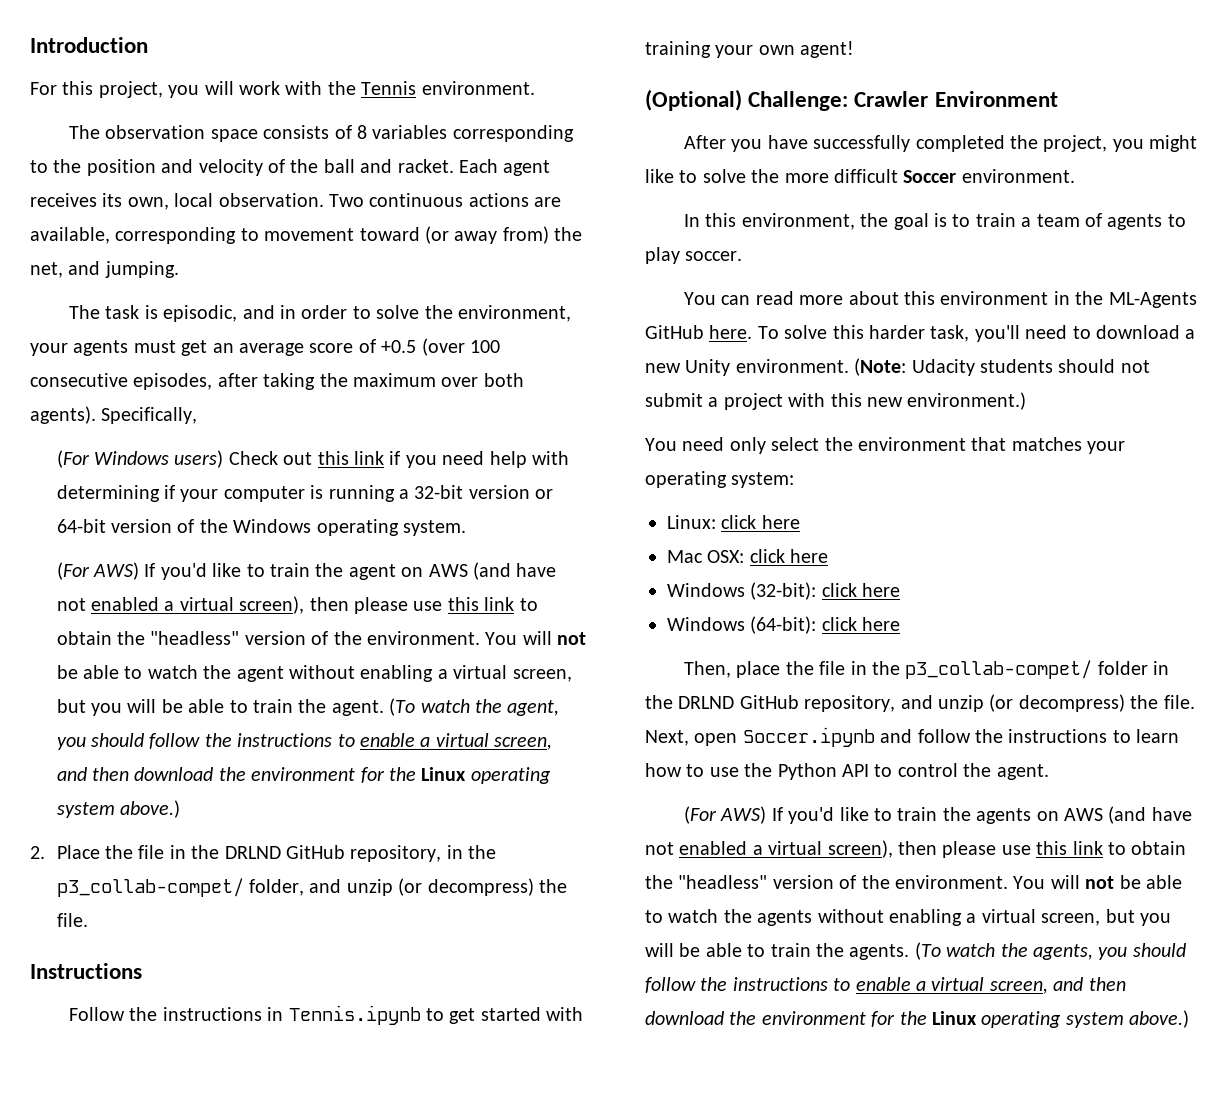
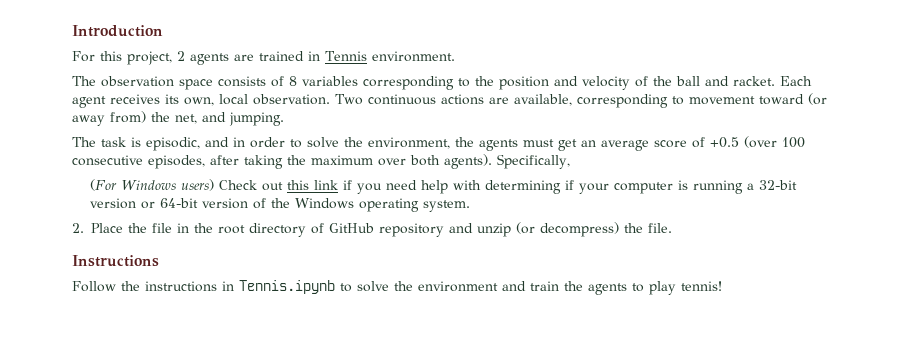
- For this project, you will work with the Tennis environment.
+ For this project, 2 agents are trained in Tennis environment.
- The task is episodic, and in order to solve the environment, your agents must get an average score of +0.5 (over 100 consecutive episodes, after taking the maximum over both agents).
+ The task is episodic, and in order to solve the environment, the agents must get an average score of +0.5 (over 100 consecutive episodes, after taking the maximum over both agents).
- (For AWS) If you'd like to train the agent on AWS (and have not enabled a virtual screen), then please use this link to obtain the "headless" version of the environment. You will not be able to watch the agent without enabling a virtual screen, but you will be able to train the agent. (To watch the agent, you should follow the instructions to enable a virtual screen, and then download the environment for the Linux operating system above.)
- 2. Place the file in the DRLND GitHub repository, in the p3_collab-compet/ folder, and unzip (or decompress) the file.
+ 2. Place the file in the root directory of GitHub repository and unzip (or decompress) the file.
- Follow the instructions in Tennis.ipynb to get started with training your own agent!
- (Optional) Challenge: Crawler Environment
- After you have successfully completed the project, you might like to solve the more difficult Soccer environment.
- In this environment, the goal is to train a team of agents to play soccer.
- You can read more about this environment in the ML-Agents GitHub here. To solve this harder task, you'll need to download a new Unity environment. (Note: Udacity students should not submit a project with this new environment.)
- You need only select the environment that matches your operating system:
- Linux: click here
- Mac OSX: click here
- Windows (32-bit): click here
- Windows (64-bit): click here
- Then, place the file in the p3_collab-compet/ folder in the DRLND GitHub repository, and unzip (or decompress) the file. Next, open Soccer.ipynb and follow the instructions to learn how to use the Python API to control the agent.
- (For AWS) If you'd like to train the agents on AWS (and have not enabled a virtual screen), then please use this link to obtain the "headless" version of the environment. You will not be able to watch the agents without enabling a virtual screen, but you will be able to train the agents. (To watch the agents, you should follow the instructions to enable a virtual screen, and then download the environment for the Linux operating system above.)
+ Follow the instructions in Tennis.ipynb to solve the environment and train the agents to play tennis!

